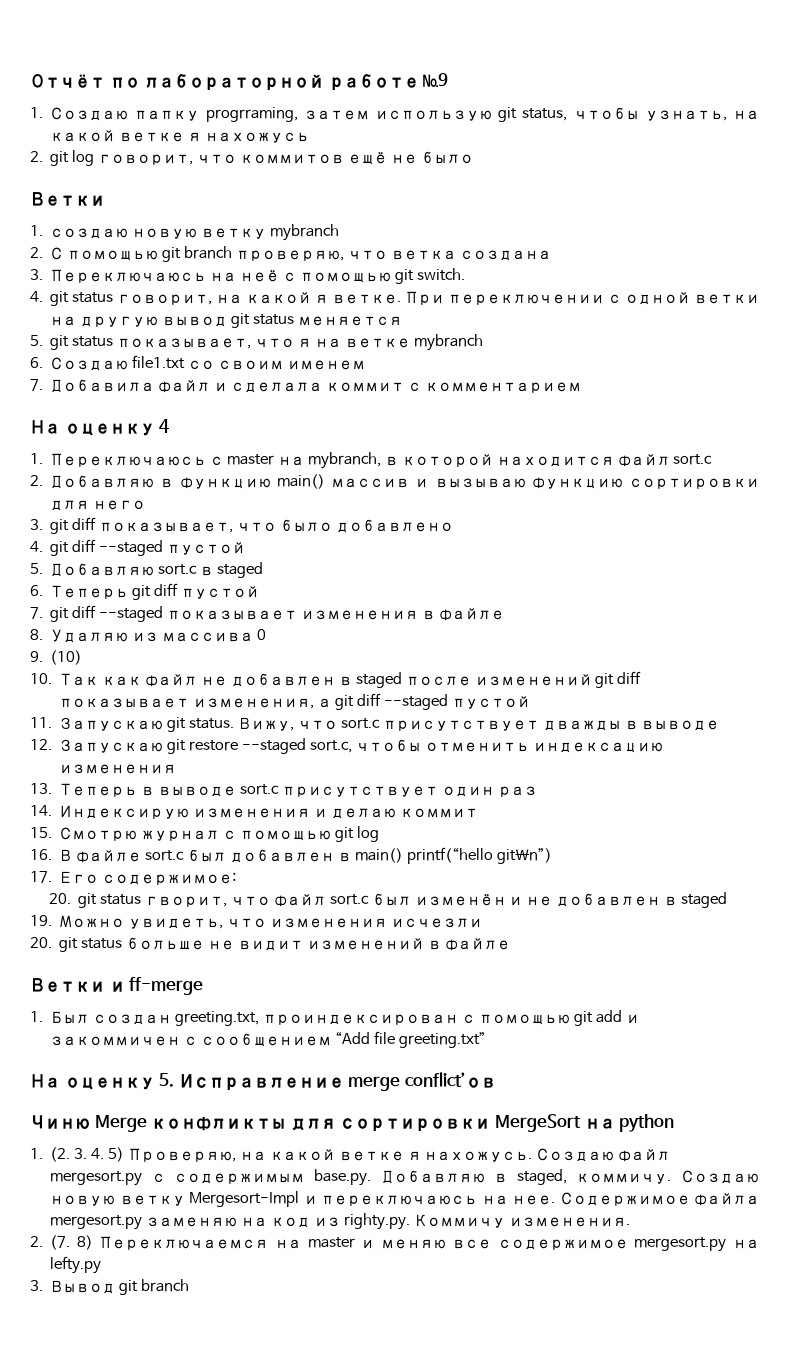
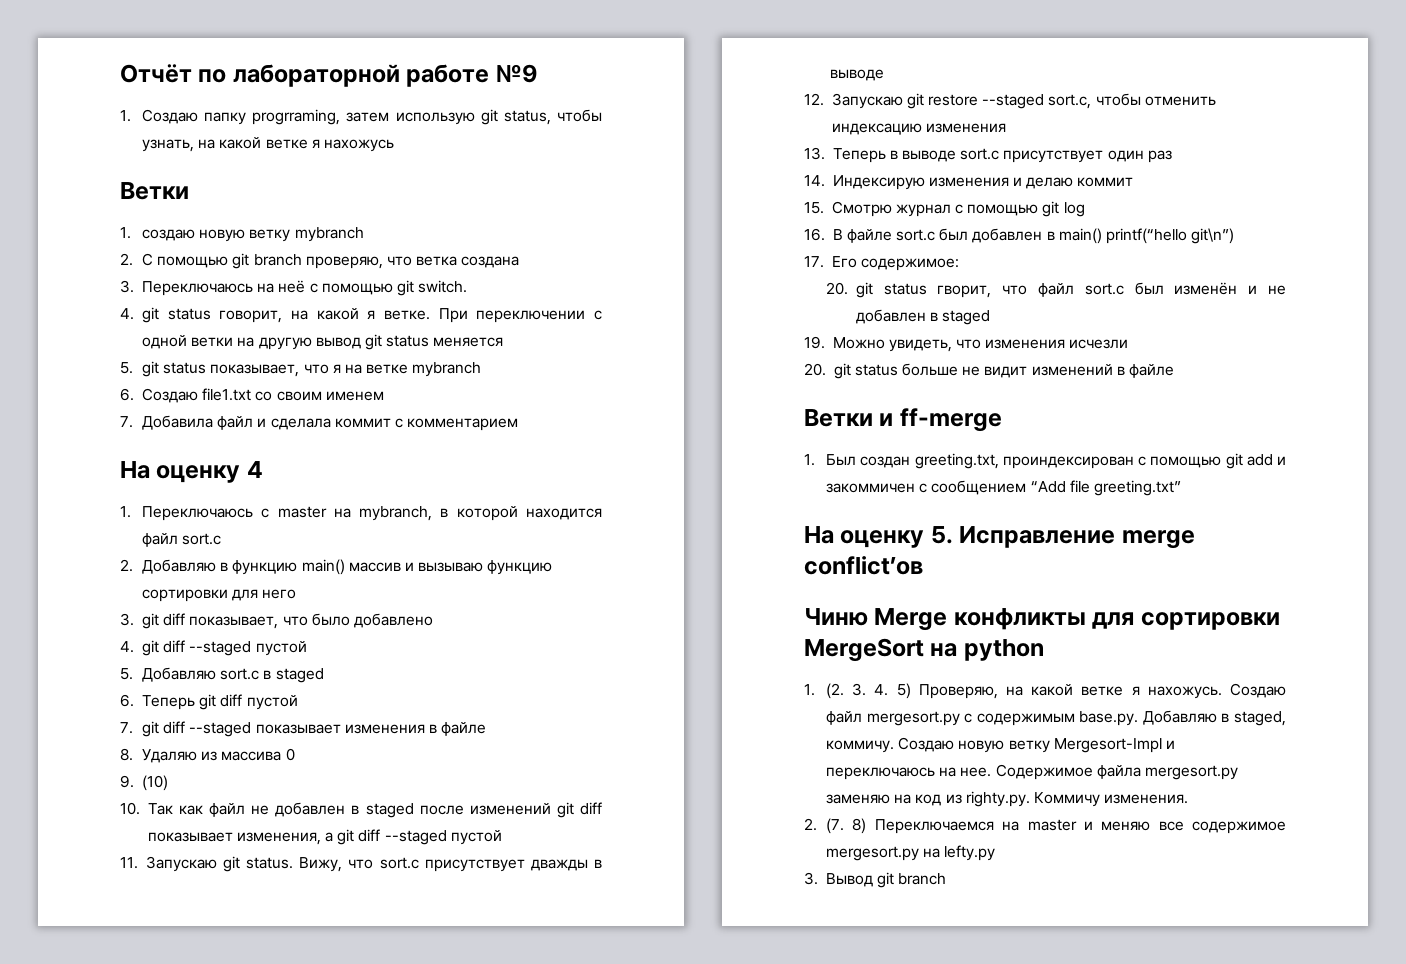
- 2. git log говорит, что коммитов ещё не было

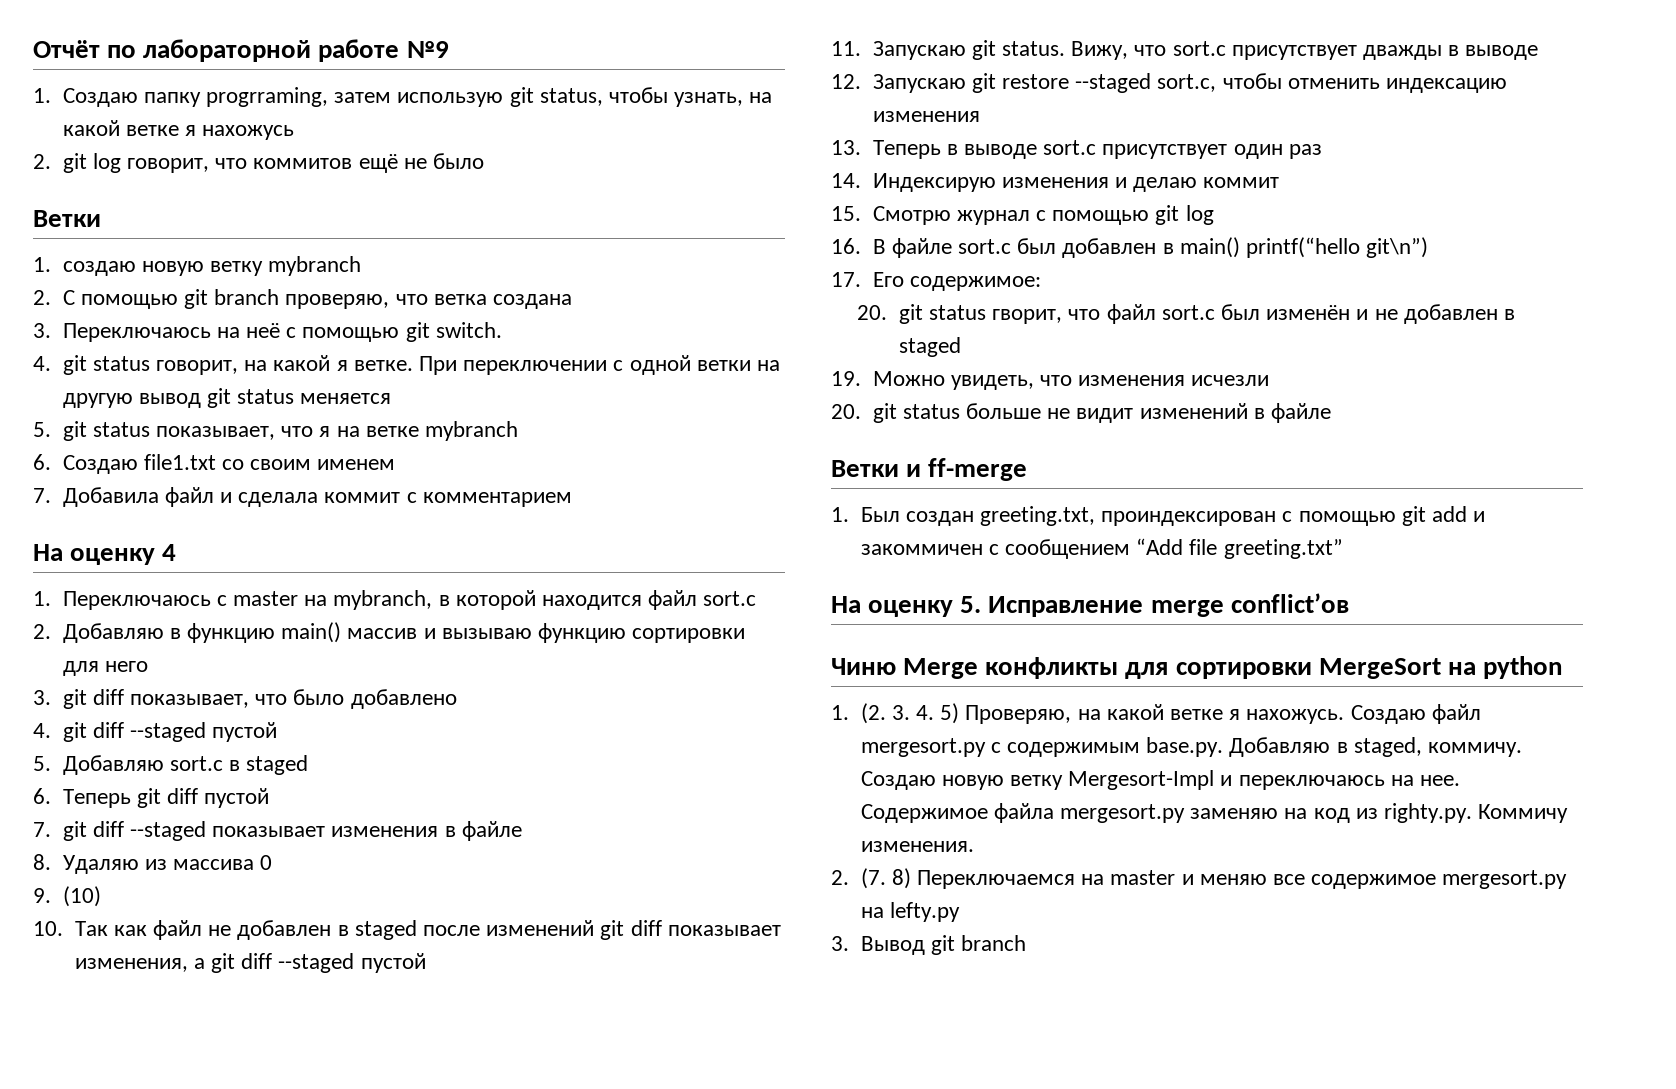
+ 2. git log говорит, что коммитов ещё не было

